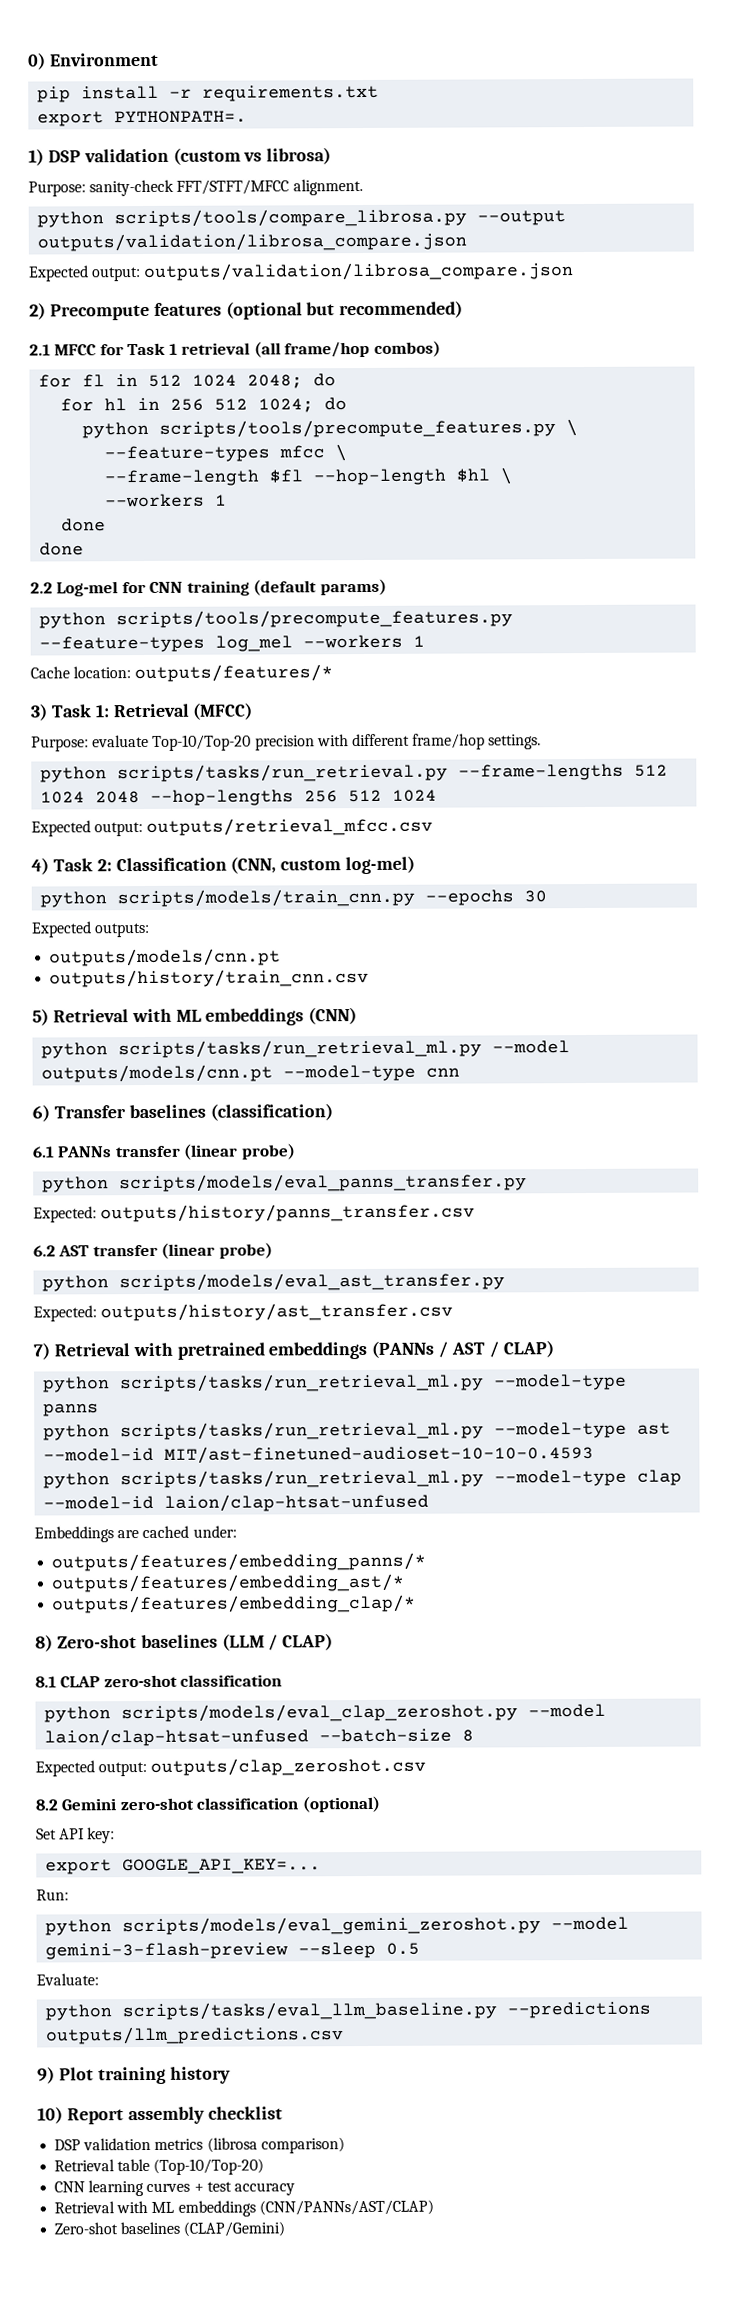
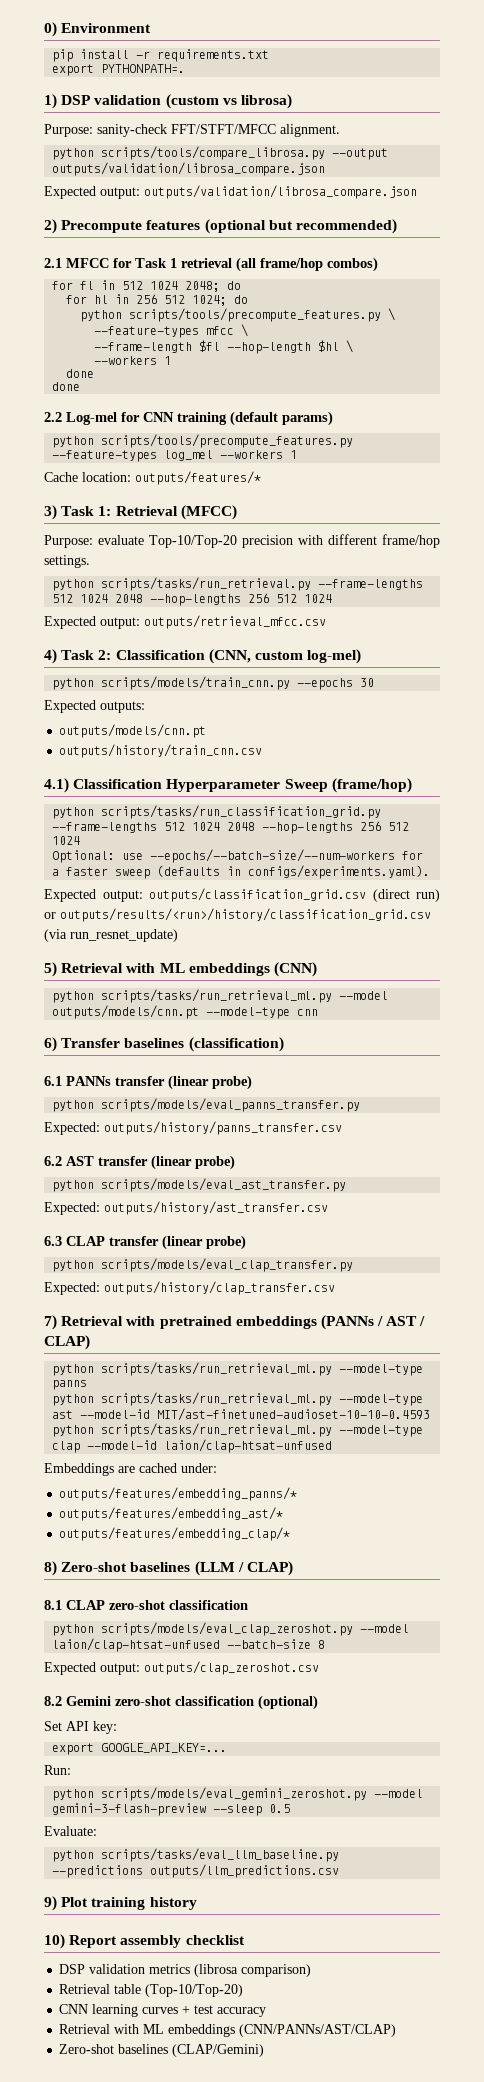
+ 4.1) Classification Hyperparameter Sweep (frame/hop)
+ python scripts/tasks/run_classification_grid.py --frame-lengths 512 1024 2048 --hop-lengths 256 512 1024
+ Optional: use --epochs/--batch-size/--num-workers for a faster sweep (defaults in configs/experiments.yaml).
+ Expected output: outputs/classification_grid.csv (direct run) or outputs/results/<run>/history/classification_grid.csv (via run_resnet_update)
+ 6.3 CLAP transfer (linear probe)
+ python scripts/models/eval_clap_transfer.py
+ Expected: outputs/history/clap_transfer.csv

